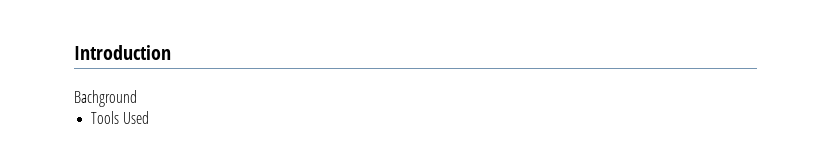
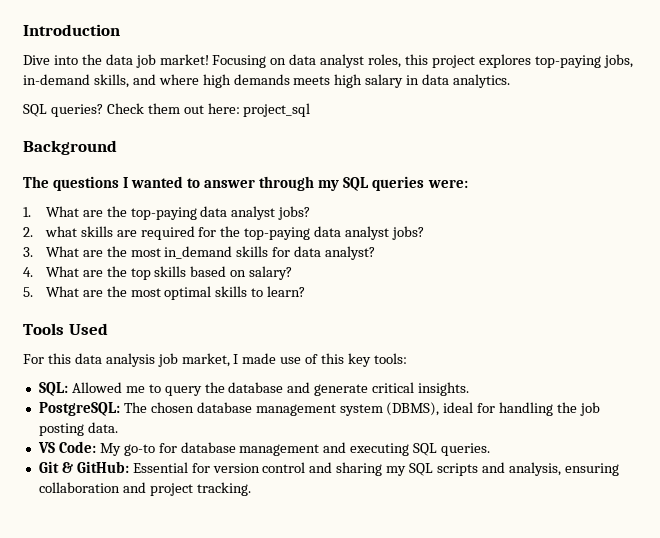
- Bachground
+ Dive into the data job market! Focusing on data analyst roles, this project explores top-paying jobs, in-demand skills, and where high demands meets high salary in data analytics.
+ SQL queries? Check them out here: project_sql
+ Background
+ The questions I wanted to answer through my SQL queries were:
+ 1. What are the top-paying data analyst jobs?
+ 2. what skills are required for the top-paying data analyst jobs?
+ 3. What are the most in_demand skills for data analyst?
+ 4. What are the top skills based on salary?
+ 5. What are the most optimal skills to learn?
  Tools Used
+ For this data analysis job market, I made use of this key tools:
+ SQL: Allowed me to query the database and generate critical insights.
+ PostgreSQL: The chosen database management system (DBMS), ideal for handling the job posting data.
+ VS Code: My go-to for database management and executing SQL queries.
+ Git & GitHub: Essential for version control and sharing my SQL scripts and analysis, ensuring collaboration and project tracking.

